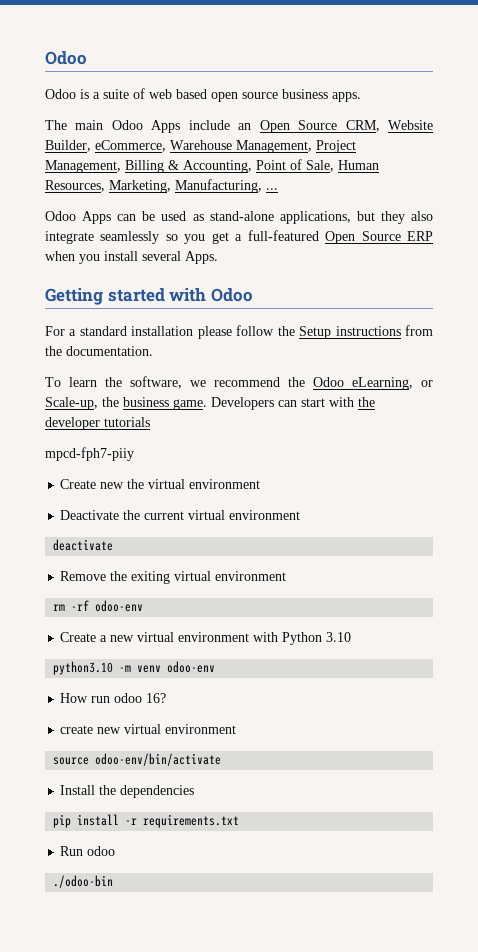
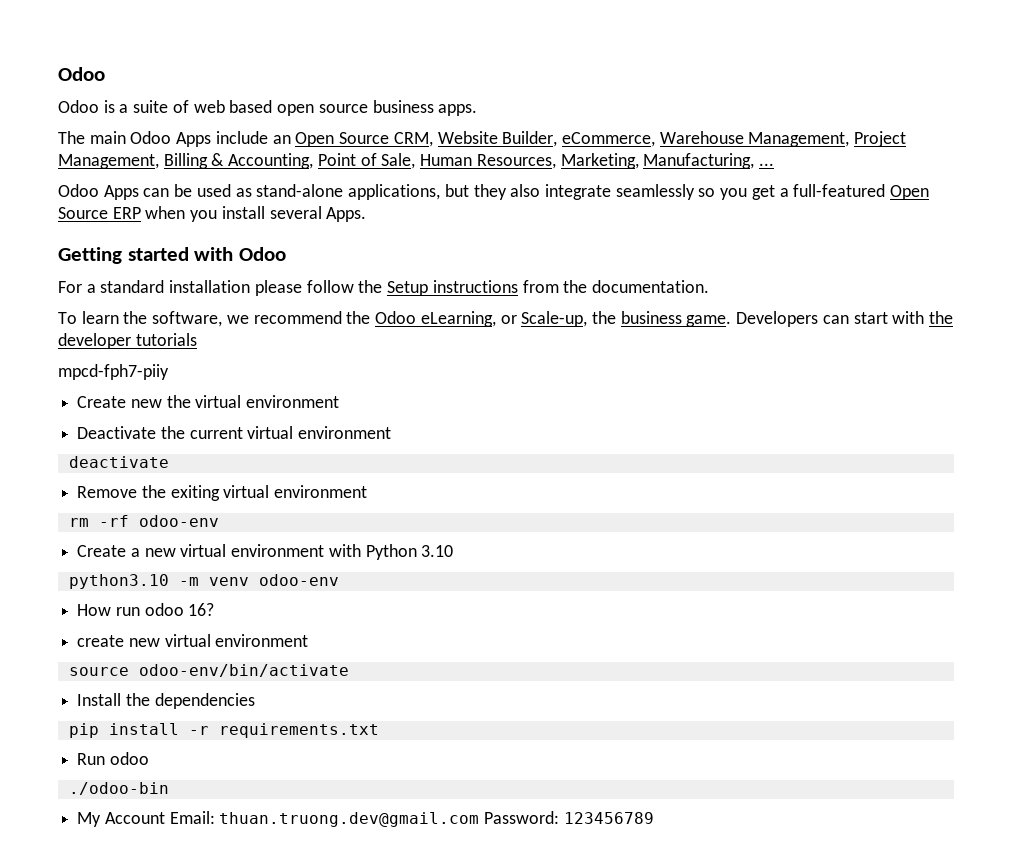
+ My Account Email: thuan.truong.dev@gmail.com Password: 123456789

